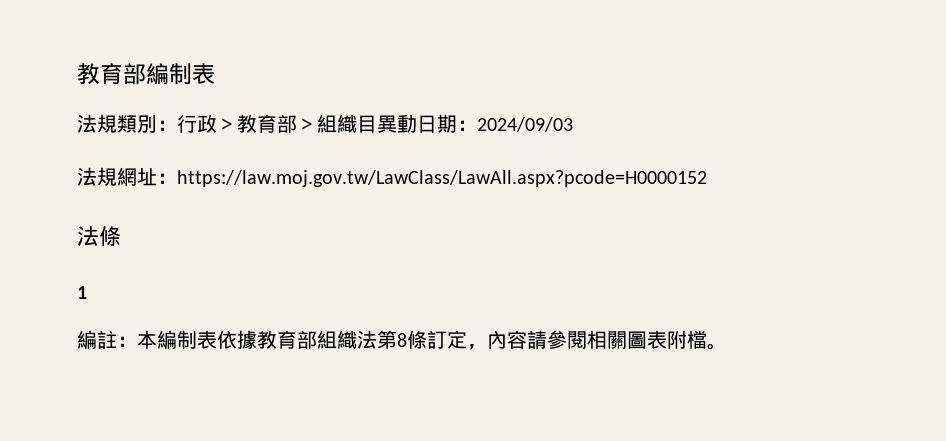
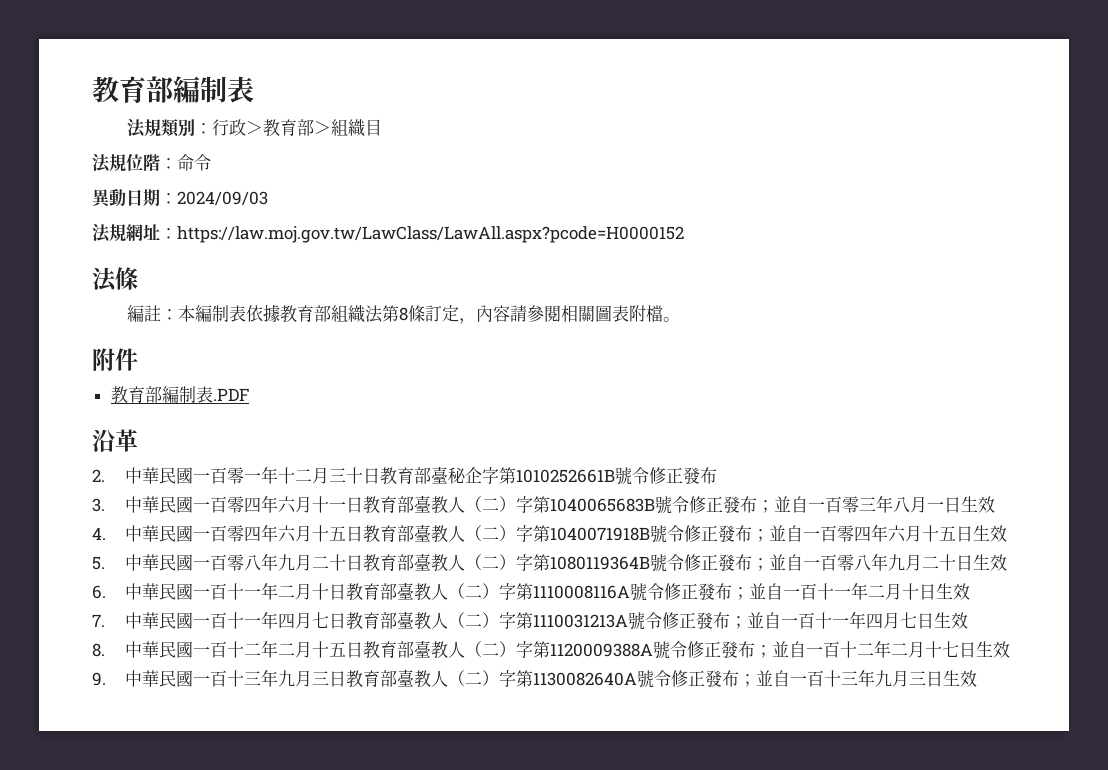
- 法規類別：行政＞教育部＞組織目異動日期：2024/09/03
+ 法規類別：行政＞教育部＞組織目
+ 法規位階：命令
+ 異動日期：2024/09/03
- 1
+ 附件
+ 教育部編制表.PDF
+ 沿革
+ 2.中華民國一百零一年十二月三十日教育部臺秘企字第1010252661B號令修正發布
+ 3.中華民國一百零四年六月十一日教育部臺教人（二）字第1040065683B號令修正發布；並自一百零三年八月一日生效
+ 4.中華民國一百零四年六月十五日教育部臺教人（二）字第1040071918B號令修正發布；並自一百零四年六月十五日生效
+ 5.中華民國一百零八年九月二十日教育部臺教人（二）字第1080119364B號令修正發布；並自一百零八年九月二十日生效
+ 6.中華民國一百十一年二月十日教育部臺教人（二）字第1110008116A號令修正發布；並自一百十一年二月十日生效
+ 7.中華民國一百十一年四月七日教育部臺教人（二）字第1110031213A號令修正發布；並自一百十一年四月七日生效
+ 8.中華民國一百十二年二月十五日教育部臺教人（二）字第1120009388A號令修正發布；並自一百十二年二月十七日生效
+ 9.中華民國一百十三年九月三日教育部臺教人（二）字第1130082640A號令修正發布；並自一百十三年九月三日生效

